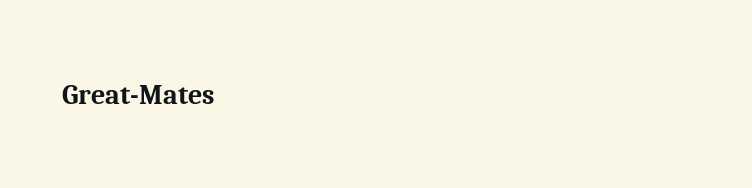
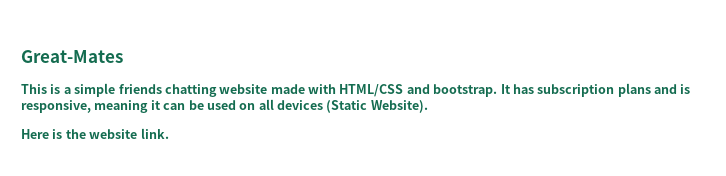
+ This is a simple friends chatting website made with HTML/CSS and bootstrap. It has subscription plans and is responsive, meaning it can be used on all devices (Static Website).
+ Here is the website link.

